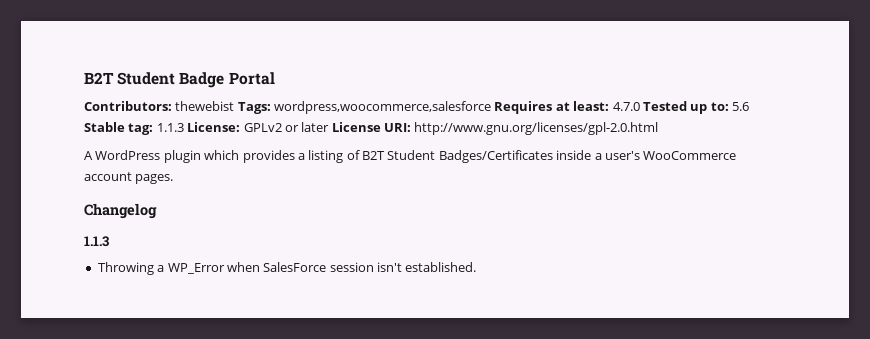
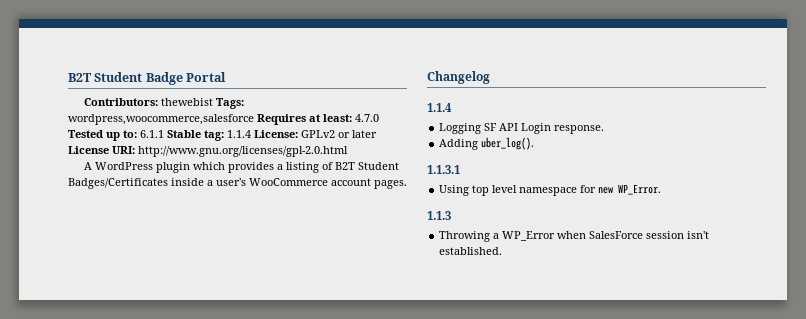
- Contributors: thewebist Tags: wordpress,woocommerce,salesforce Requires at least: 4.7.0 Tested up to: 5.6 Stable tag: 1.1.3 License: GPLv2 or later License URI: http://www.gnu.org/licenses/gpl-2.0.html
+ Contributors: thewebist Tags: wordpress,woocommerce,salesforce Requires at least: 4.7.0 Tested up to: 6.1.1 Stable tag: 1.1.4 License: GPLv2 or later License URI: http://www.gnu.org/licenses/gpl-2.0.html
  Changelog
+ 1.1.4
+ Logging SF API Login response.
+ Adding uber_log().
+ 1.1.3.1
+ Using top level namespace for new WP_Error.

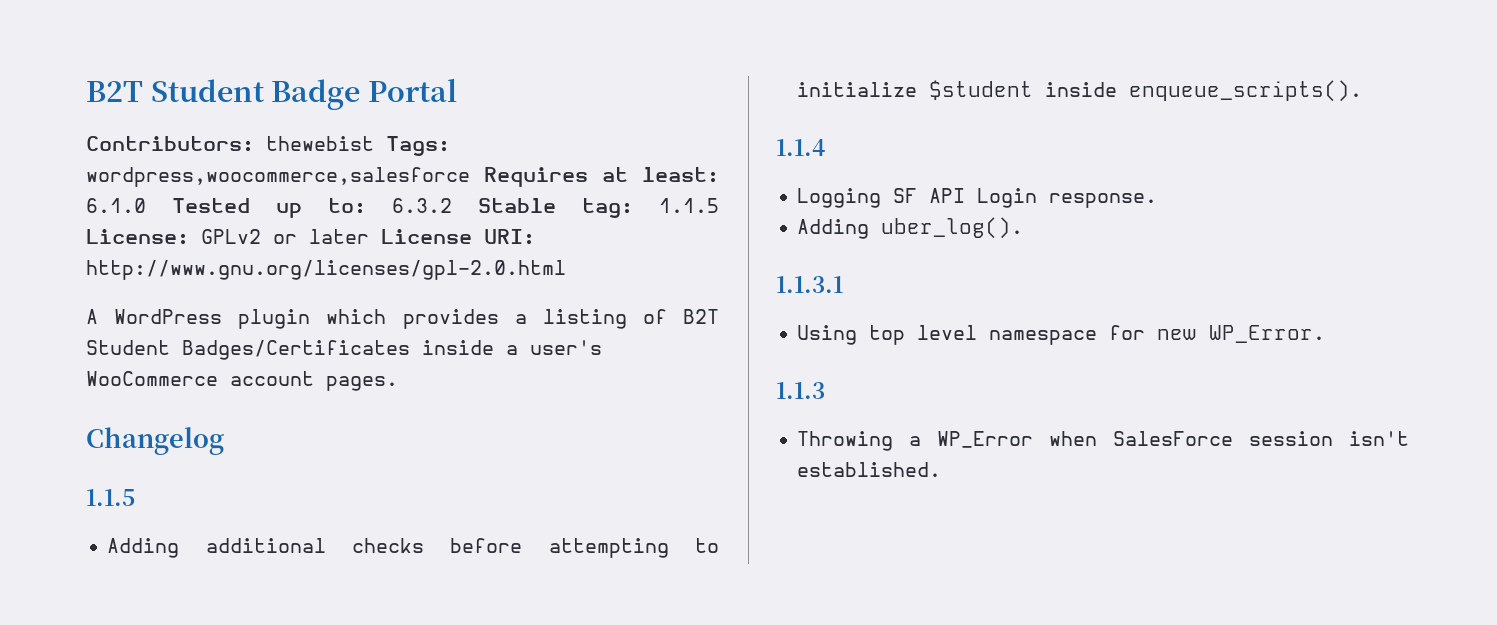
- Contributors: thewebist Tags: wordpress,woocommerce,salesforce Requires at least: 4.7.0 Tested up to: 6.1.1 Stable tag: 1.1.4 License: GPLv2 or later License URI: http://www.gnu.org/licenses/gpl-2.0.html
+ Contributors: thewebist Tags: wordpress,woocommerce,salesforce Requires at least: 6.1.0 Tested up to: 6.3.2 Stable tag: 1.1.5 License: GPLv2 or later License URI: http://www.gnu.org/licenses/gpl-2.0.html
  Changelog
+ 1.1.5
+ Adding additional checks before attempting to initialize $student inside enqueue_scripts().

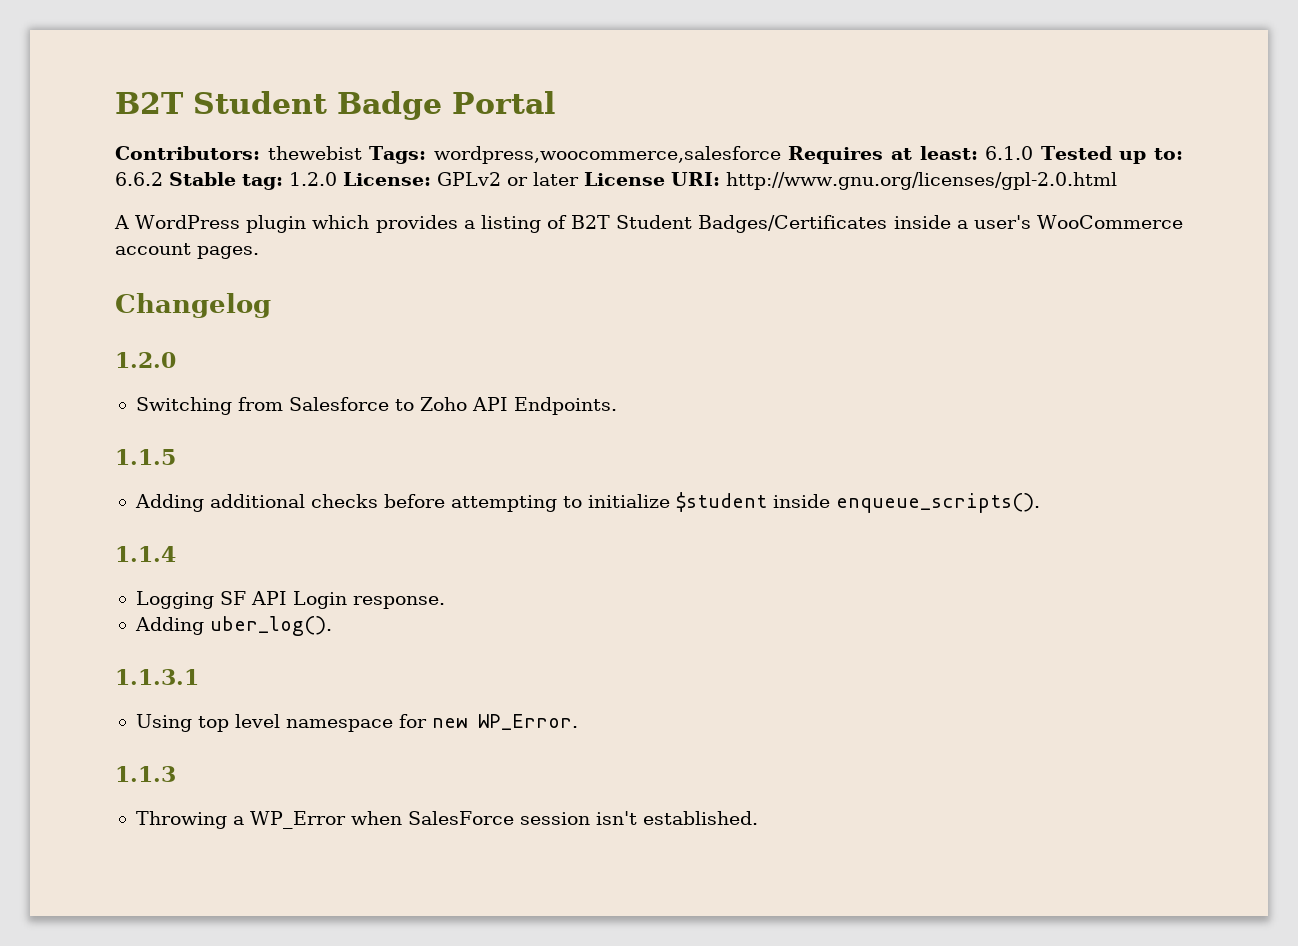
- Contributors: thewebist Tags: wordpress,woocommerce,salesforce Requires at least: 6.1.0 Tested up to: 6.3.2 Stable tag: 1.1.5 License: GPLv2 or later License URI: http://www.gnu.org/licenses/gpl-2.0.html
+ Contributors: thewebist Tags: wordpress,woocommerce,salesforce Requires at least: 6.1.0 Tested up to: 6.6.2 Stable tag: 1.2.0 License: GPLv2 or later License URI: http://www.gnu.org/licenses/gpl-2.0.html
  Changelog
+ 1.2.0
+ Switching from Salesforce to Zoho API Endpoints.

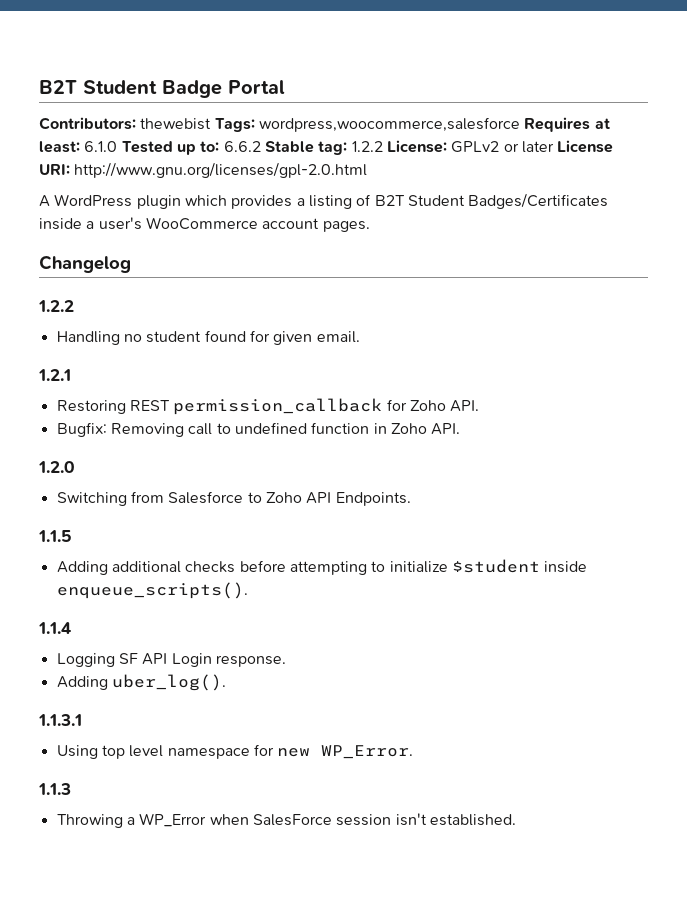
- Contributors: thewebist Tags: wordpress,woocommerce,salesforce Requires at least: 6.1.0 Tested up to: 6.6.2 Stable tag: 1.2.0 License: GPLv2 or later License URI: http://www.gnu.org/licenses/gpl-2.0.html
+ Contributors: thewebist Tags: wordpress,woocommerce,salesforce Requires at least: 6.1.0 Tested up to: 6.6.2 Stable tag: 1.2.2 License: GPLv2 or later License URI: http://www.gnu.org/licenses/gpl-2.0.html
  Changelog
+ 1.2.2
+ Handling no student found for given email.
+ 1.2.1
+ Restoring REST permission_callback for Zoho API.
+ Bugfix: Removing call to undefined function in Zoho API.

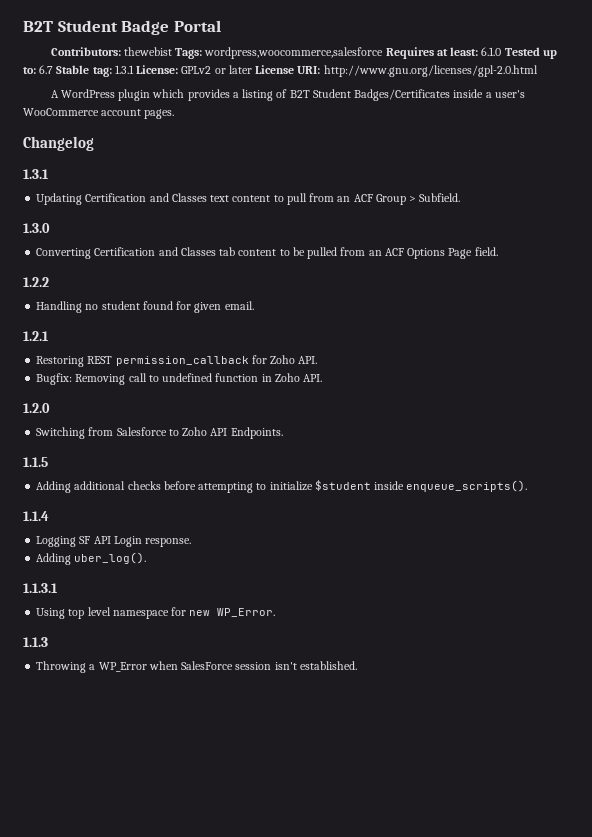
- Contributors: thewebist Tags: wordpress,woocommerce,salesforce Requires at least: 6.1.0 Tested up to: 6.6.2 Stable tag: 1.2.2 License: GPLv2 or later License URI: http://www.gnu.org/licenses/gpl-2.0.html
+ Contributors: thewebist Tags: wordpress,woocommerce,salesforce Requires at least: 6.1.0 Tested up to: 6.7 Stable tag: 1.3.1 License: GPLv2 or later License URI: http://www.gnu.org/licenses/gpl-2.0.html
  Changelog
+ 1.3.1
+ Updating Certification and Classes text content to pull from an ACF Group > Subfield.
+ 1.3.0
+ Converting Certification and Classes tab content to be pulled from an ACF Options Page field.

